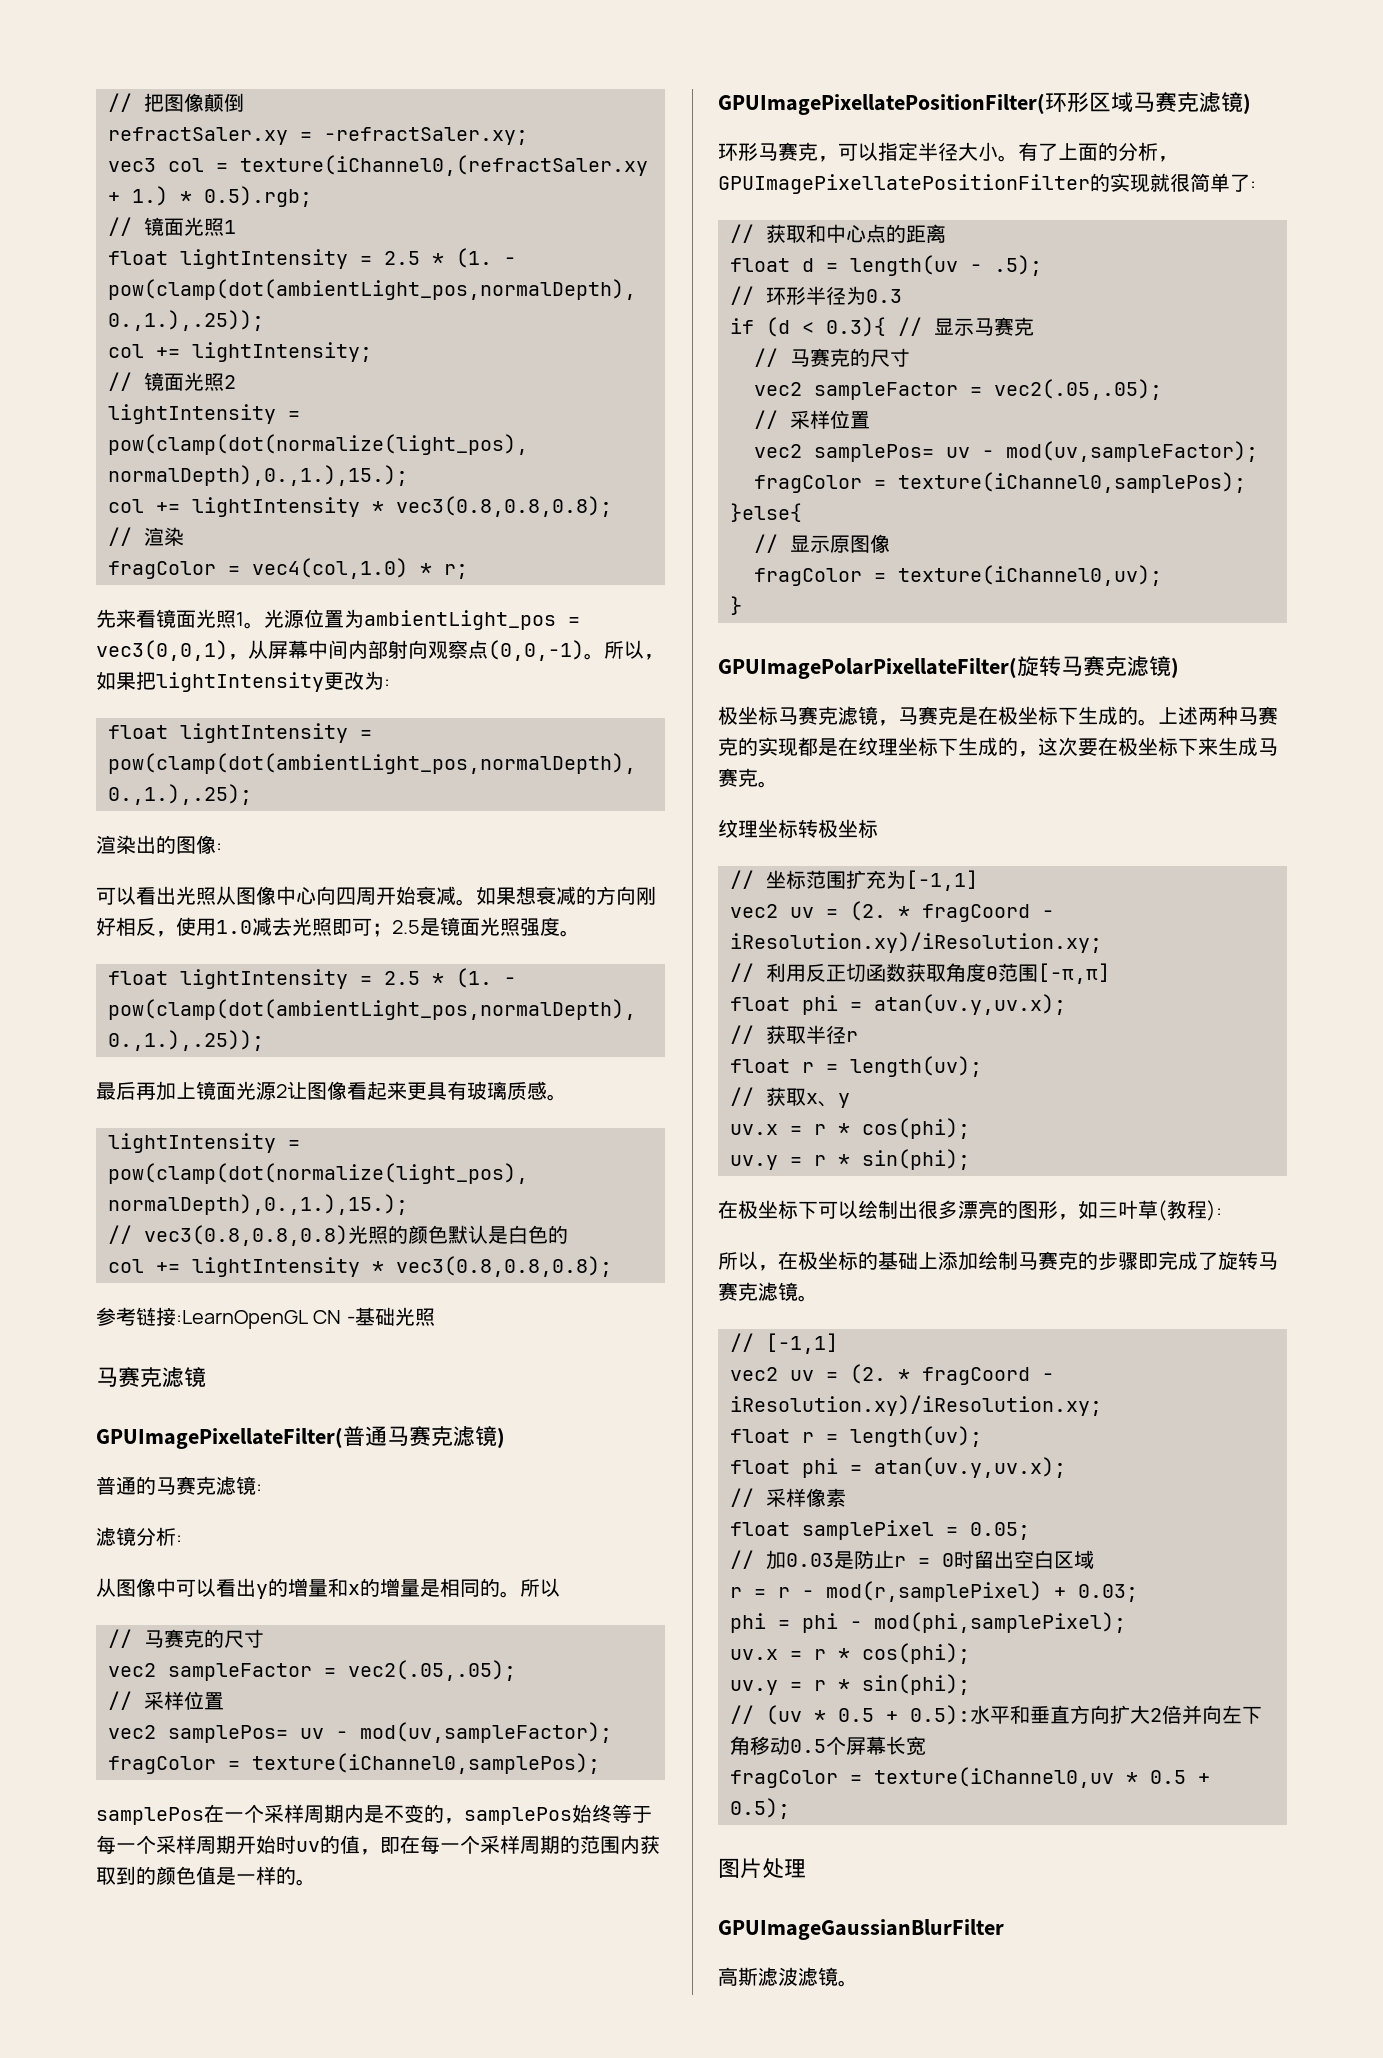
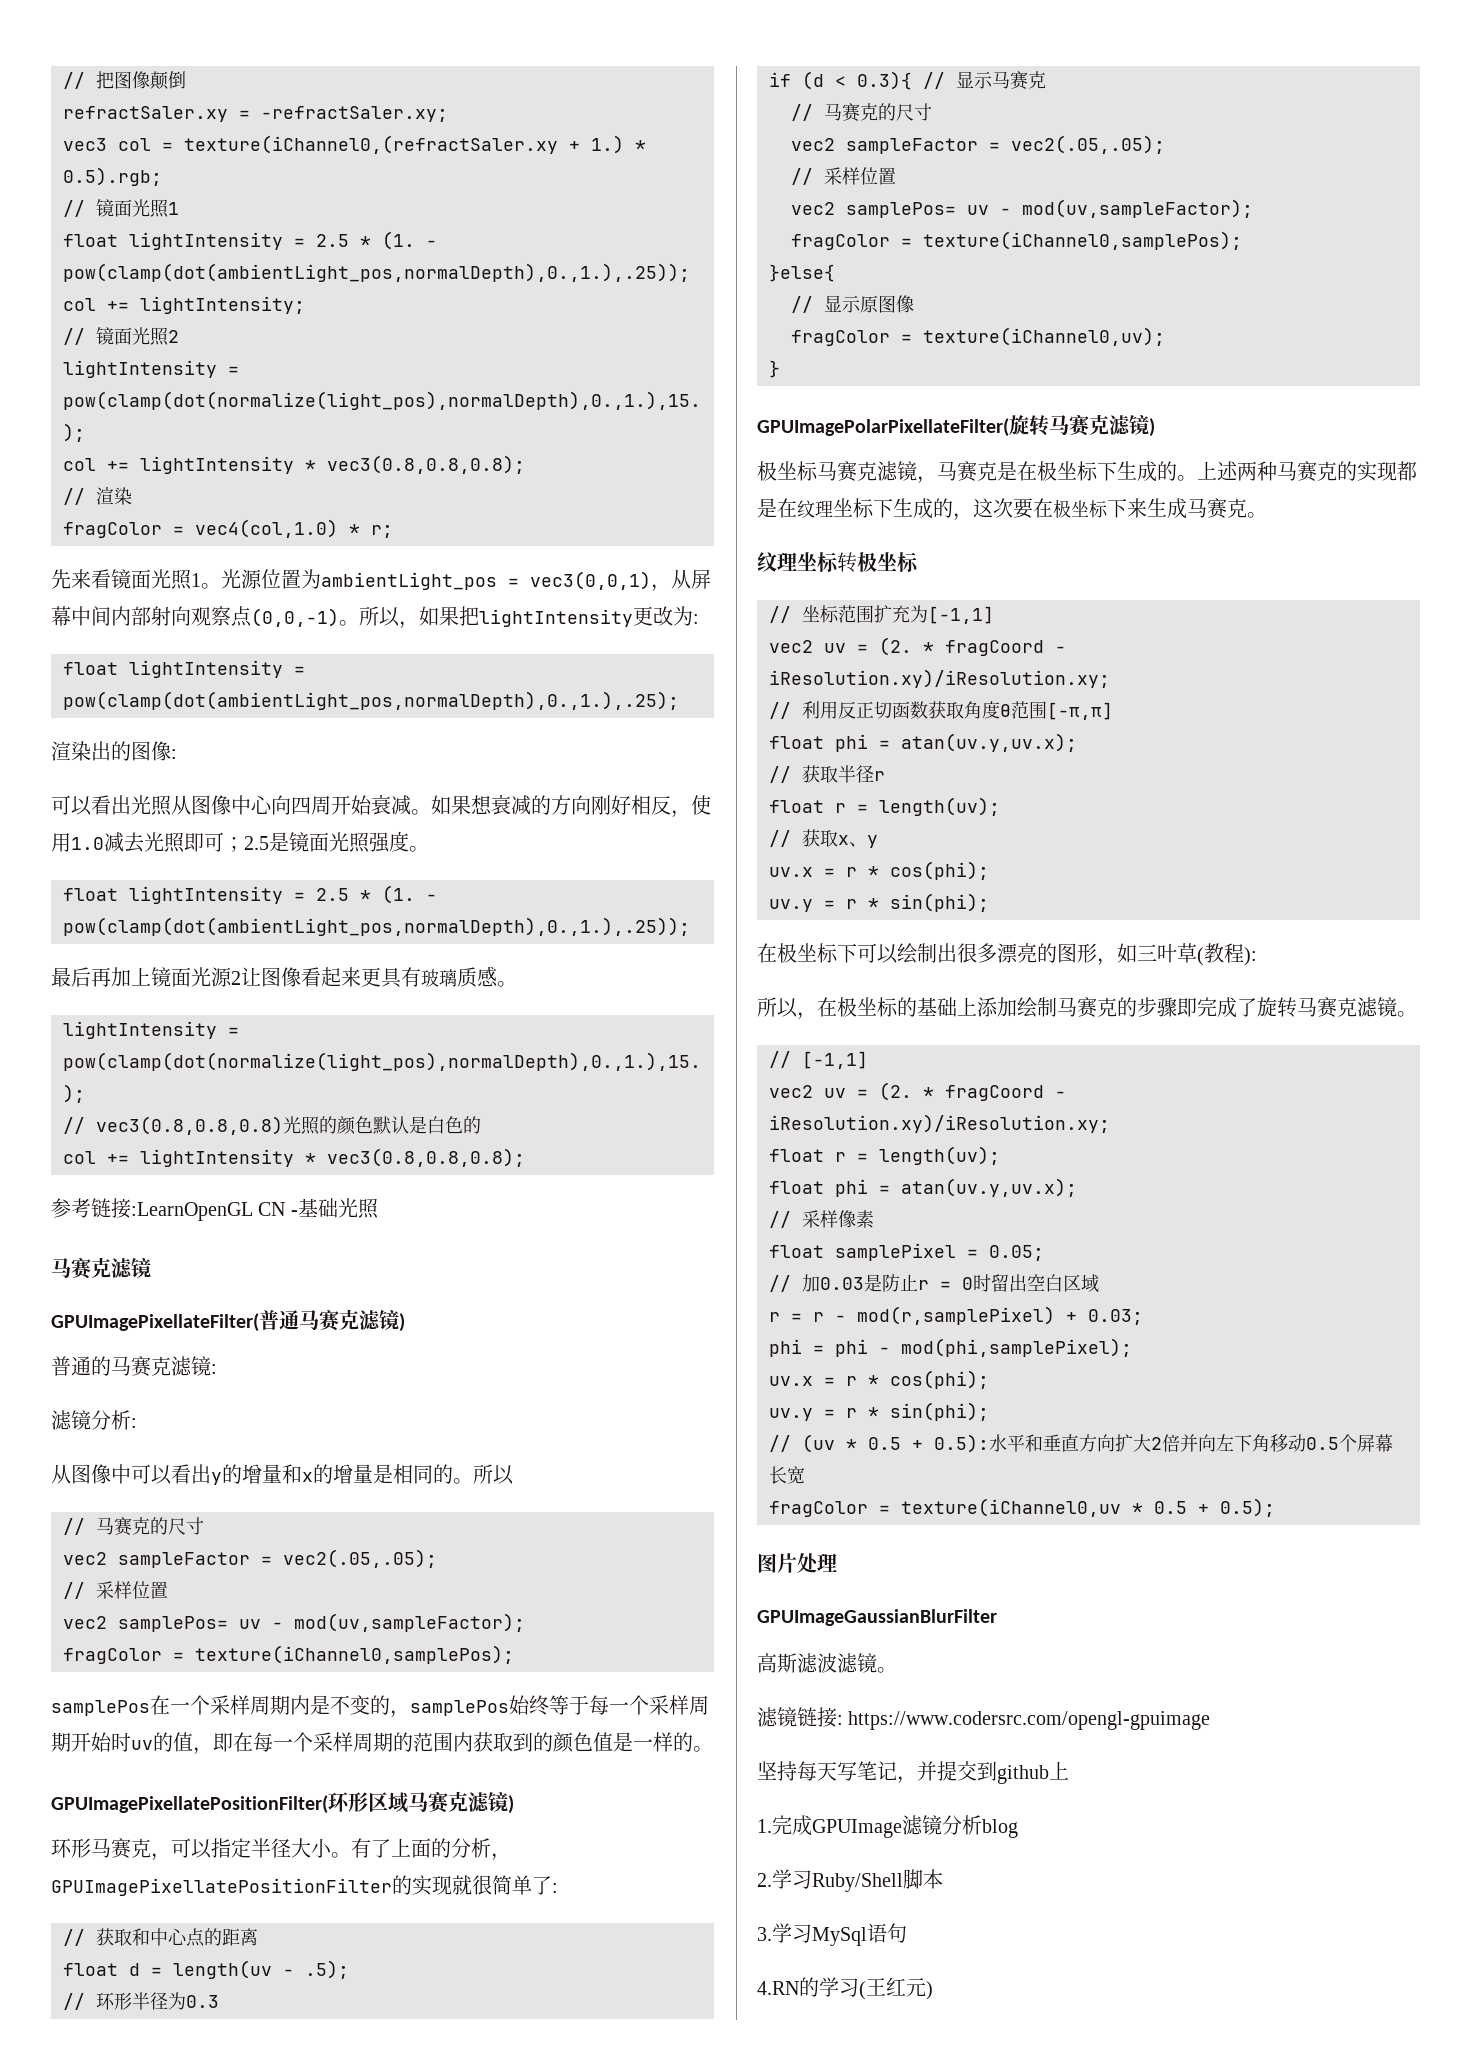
+ 滤镜链接: https://www.codersrc.com/opengl-gpuimage
+ 坚持每天写笔记，并提交到github上
+ 1.完成GPUImage滤镜分析blog
+ 2.学习Ruby/Shell脚本
+ 3.学习MySql语句
+ 4.RN的学习(王红元)

